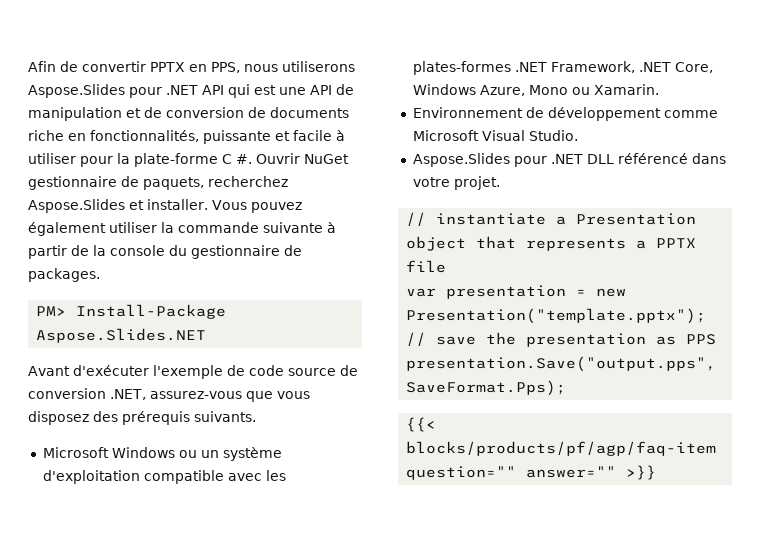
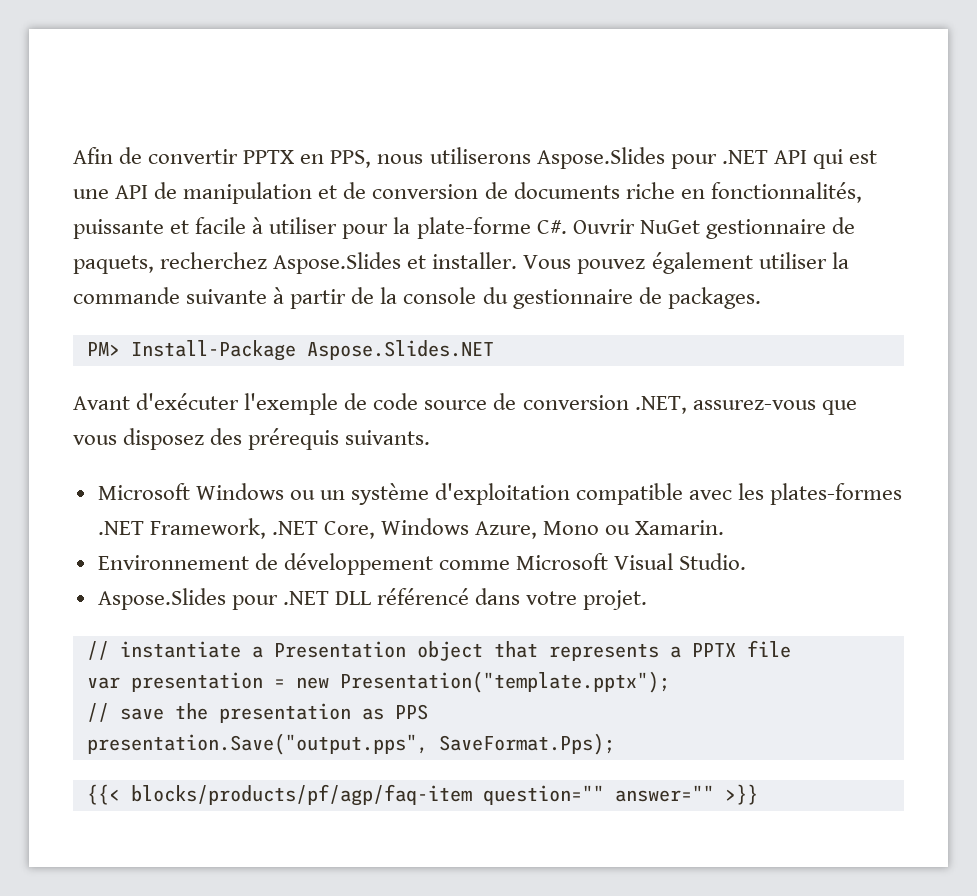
- Afin de convertir PPTX en PPS, nous utiliserons Aspose.Slides pour .NET API qui est une API de manipulation et de conversion de documents riche en fonctionnalités, puissante et facile à utiliser pour la plate-forme C #. Ouvrir NuGet gestionnaire de paquets, recherchez Aspose.Slides et installer.
+ Afin de convertir PPTX en PPS, nous utiliserons Aspose.Slides pour .NET API qui est une API de manipulation et de conversion de documents riche en fonctionnalités, puissante et facile à utiliser pour la plate-forme C#. Ouvrir NuGet gestionnaire de paquets, recherchez Aspose.Slides et installer.

